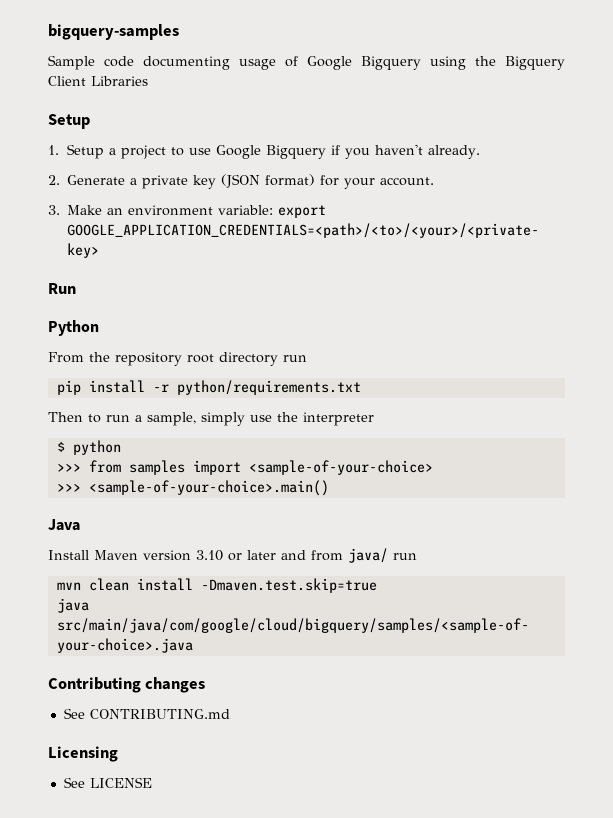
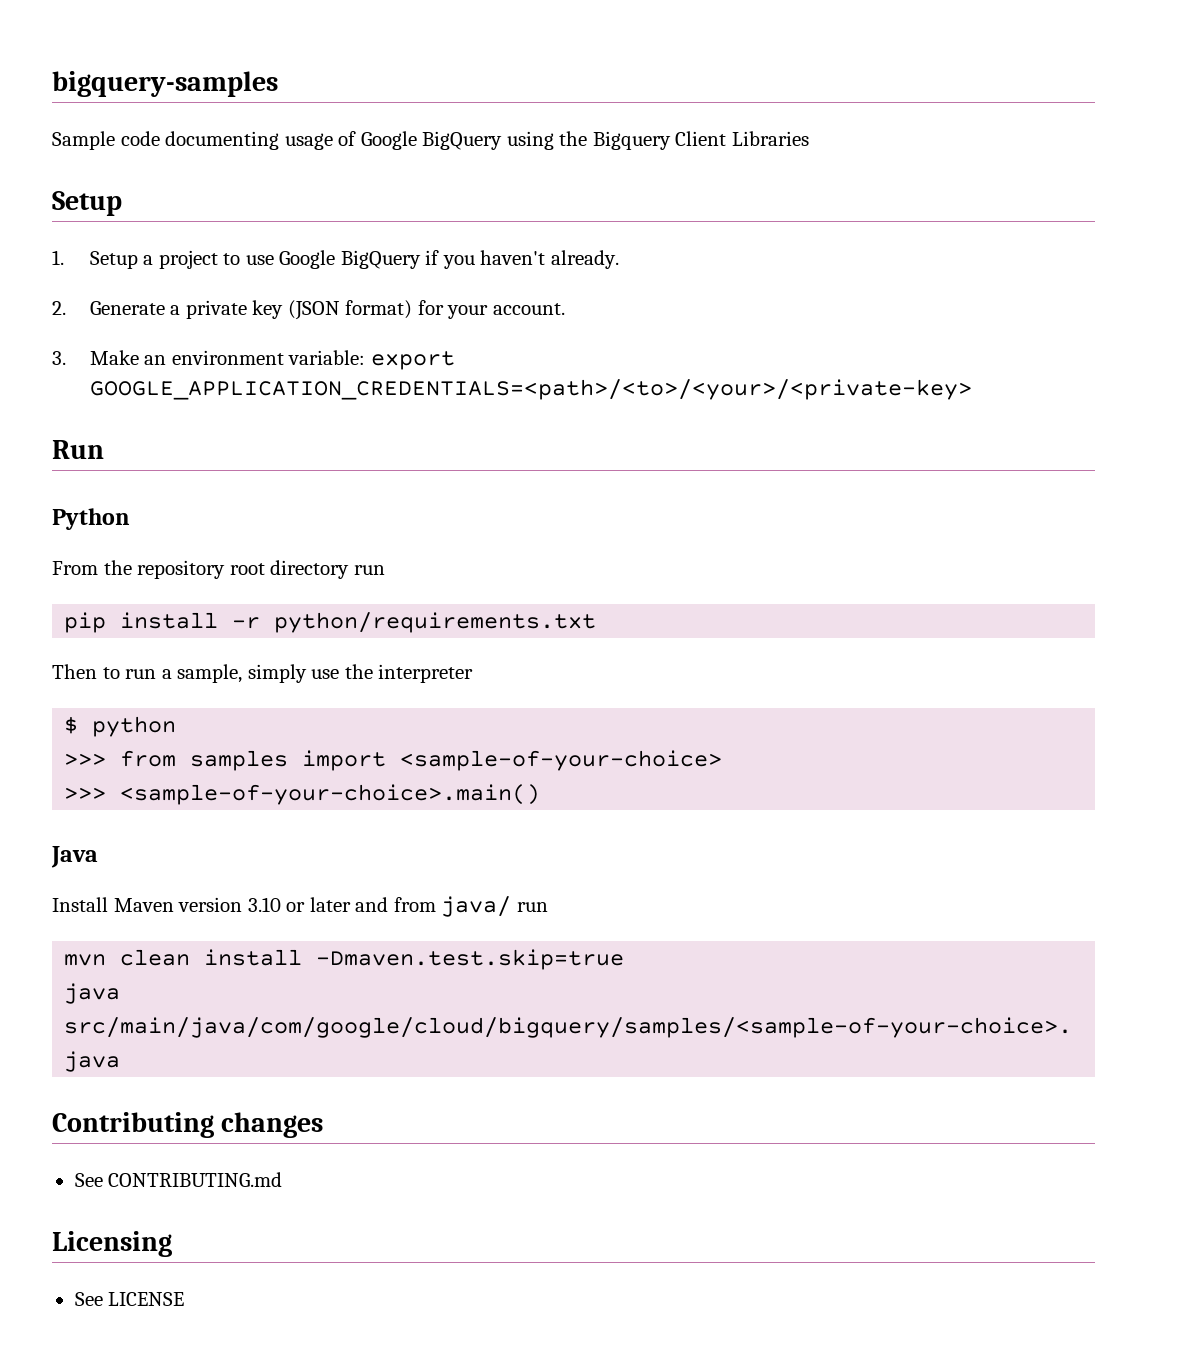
- Sample code documenting usage of Google Bigquery using the Bigquery Client Libraries
+ Sample code documenting usage of Google BigQuery using the Bigquery Client Libraries
- 1. Setup a project to use Google Bigquery if you haven't already.
+ 1. Setup a project to use Google BigQuery if you haven't already.

